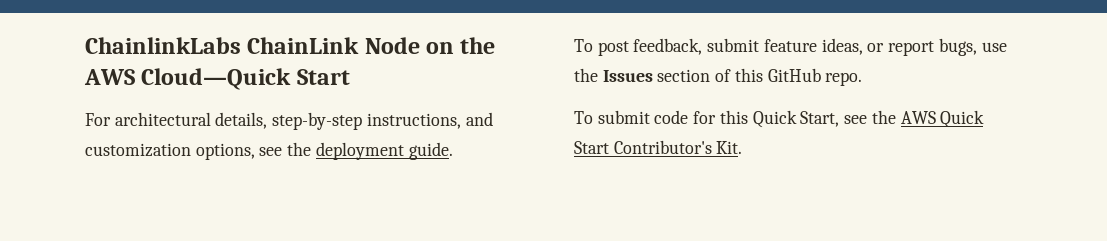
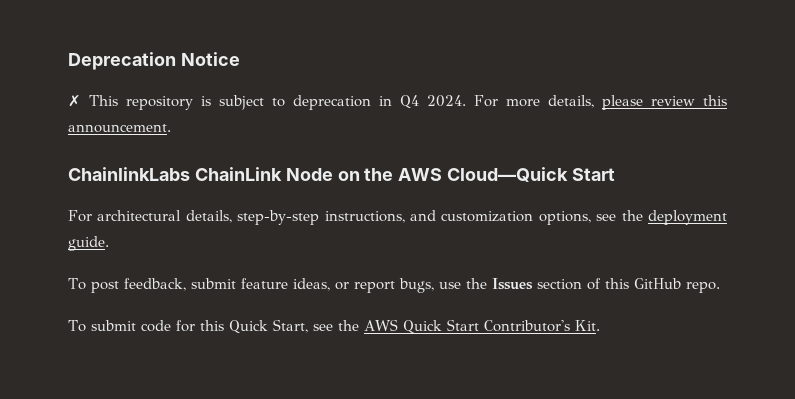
+ Deprecation Notice
+ ✗ This repository is subject to deprecation in Q4 2024. For more details, please review this announcement.

